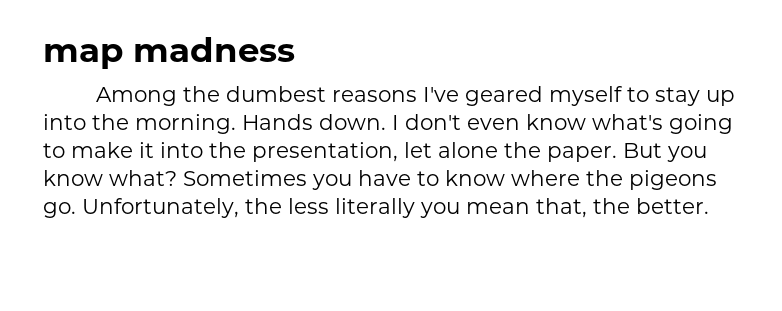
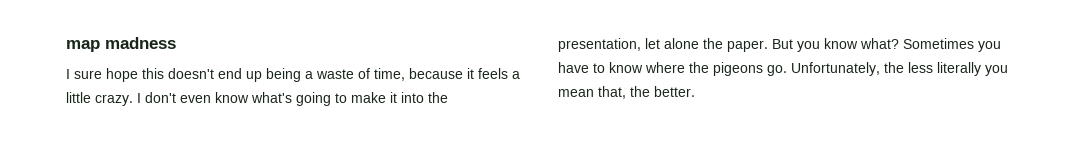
- Among the dumbest reasons I've geared myself to stay up into the morning. Hands down.
+ I sure hope this doesn't end up being a waste of time, because it feels a little crazy.

